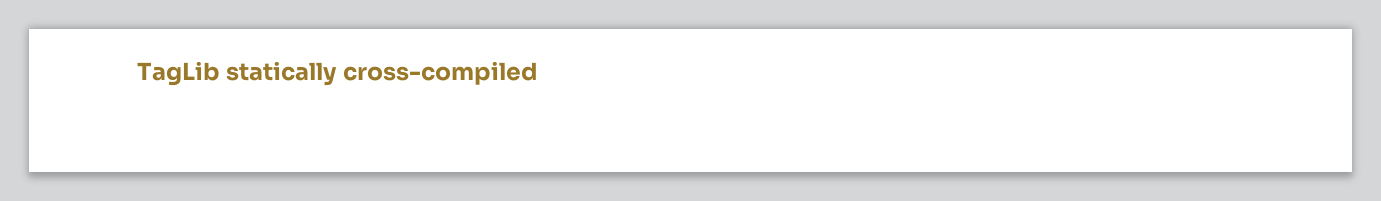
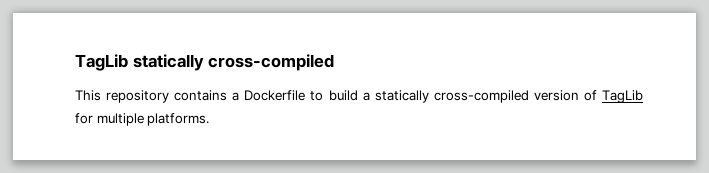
+ This repository contains a Dockerfile to build a statically cross-compiled version of TagLib for multiple platforms.

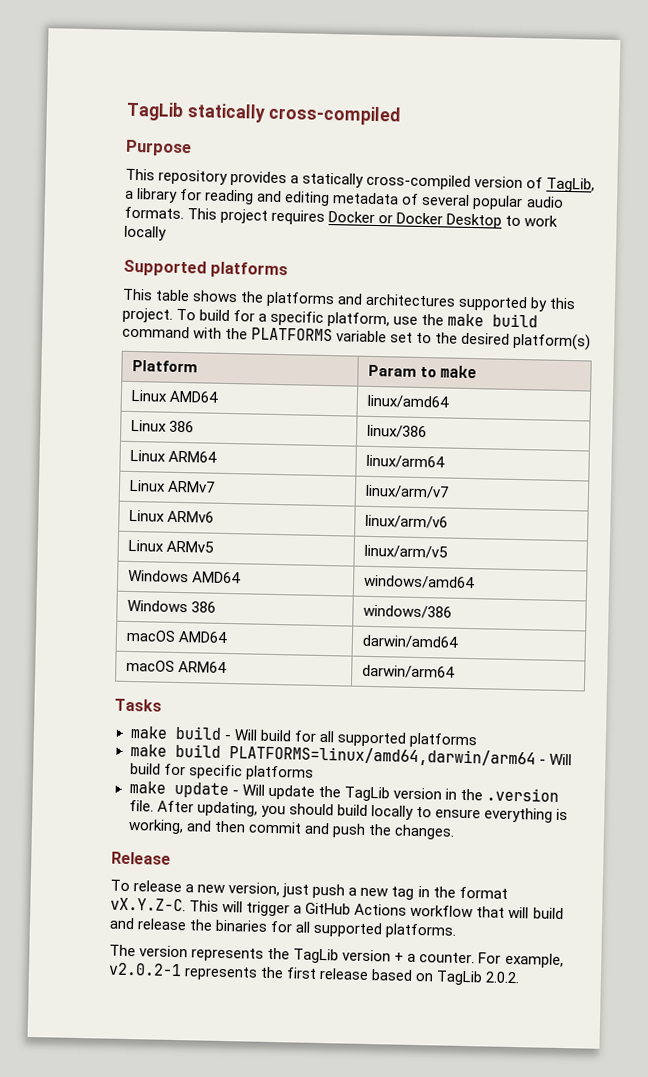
+ Purpose
- This repository contains a Dockerfile to build a statically cross-compiled version of TagLib for multiple platforms.
+ This repository provides a statically cross-compiled version of TagLib, a library for reading and editing metadata of several popular audio formats. This project requires Docker or Docker Desktop to work locally
+ Supported platforms
+ This table shows the platforms and architectures supported by this project. To build for a specific platform, use the make build command with the PLATFORMS variable set to the desired platform(s)
+ Platform | Param to make
+ Linux AMD64 | linux/amd64
+ Linux 386 | linux/386
+ Linux ARM64 | linux/arm64
+ Linux ARMv7 | linux/arm/v7
+ Linux ARMv6 | linux/arm/v6
+ Linux ARMv5 | linux/arm/v5
+ Windows AMD64 | windows/amd64
+ Windows 386 | windows/386
+ macOS AMD64 | darwin/amd64
+ macOS ARM64 | darwin/arm64
+ Tasks
+ make build - Will build for all supported platforms
+ make build PLATFORMS=linux/amd64,darwin/arm64 - Will build for specific platforms
+ make update - Will update the TagLib version in the .version file. After updating, you should build locally to ensure everything is working, and then commit and push the changes.
+ Release
+ To release a new version, just push a new tag in the format vX.Y.Z-C. This will trigger a GitHub Actions workflow that will build and release the binaries for all supported platforms.
+ The version represents the TagLib version + a counter. For example, v2.0.2-1 represents the first release based on TagLib 2.0.2.

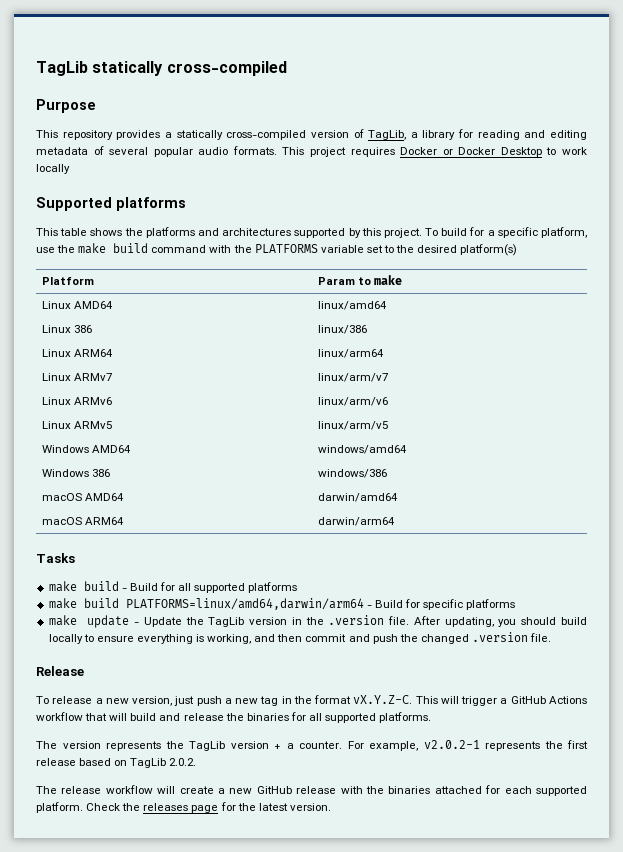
- make build - Will build for all supported platforms
+ make build - Build for all supported platforms
- make build PLATFORMS=linux/amd64,darwin/arm64 - Will build for specific platforms
+ make build PLATFORMS=linux/amd64,darwin/arm64 - Build for specific platforms
- make update - Will update the TagLib version in the .version file.
+ make update - Update the TagLib version in the .version file.
- After updating, you should build locally to ensure everything is working, and then commit and push the changes.
+ After updating, you should build locally to ensure everything is working, and then commit and push the changed .version file.
+ The release workflow will create a new GitHub release with the binaries attached for each supported platform. Check the releases page for the latest version.

